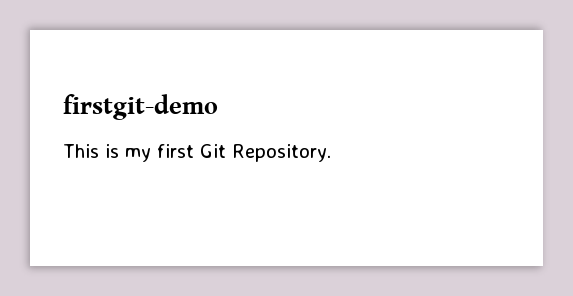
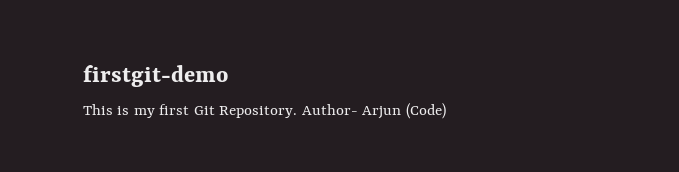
+ Author- Arjun (Code)

